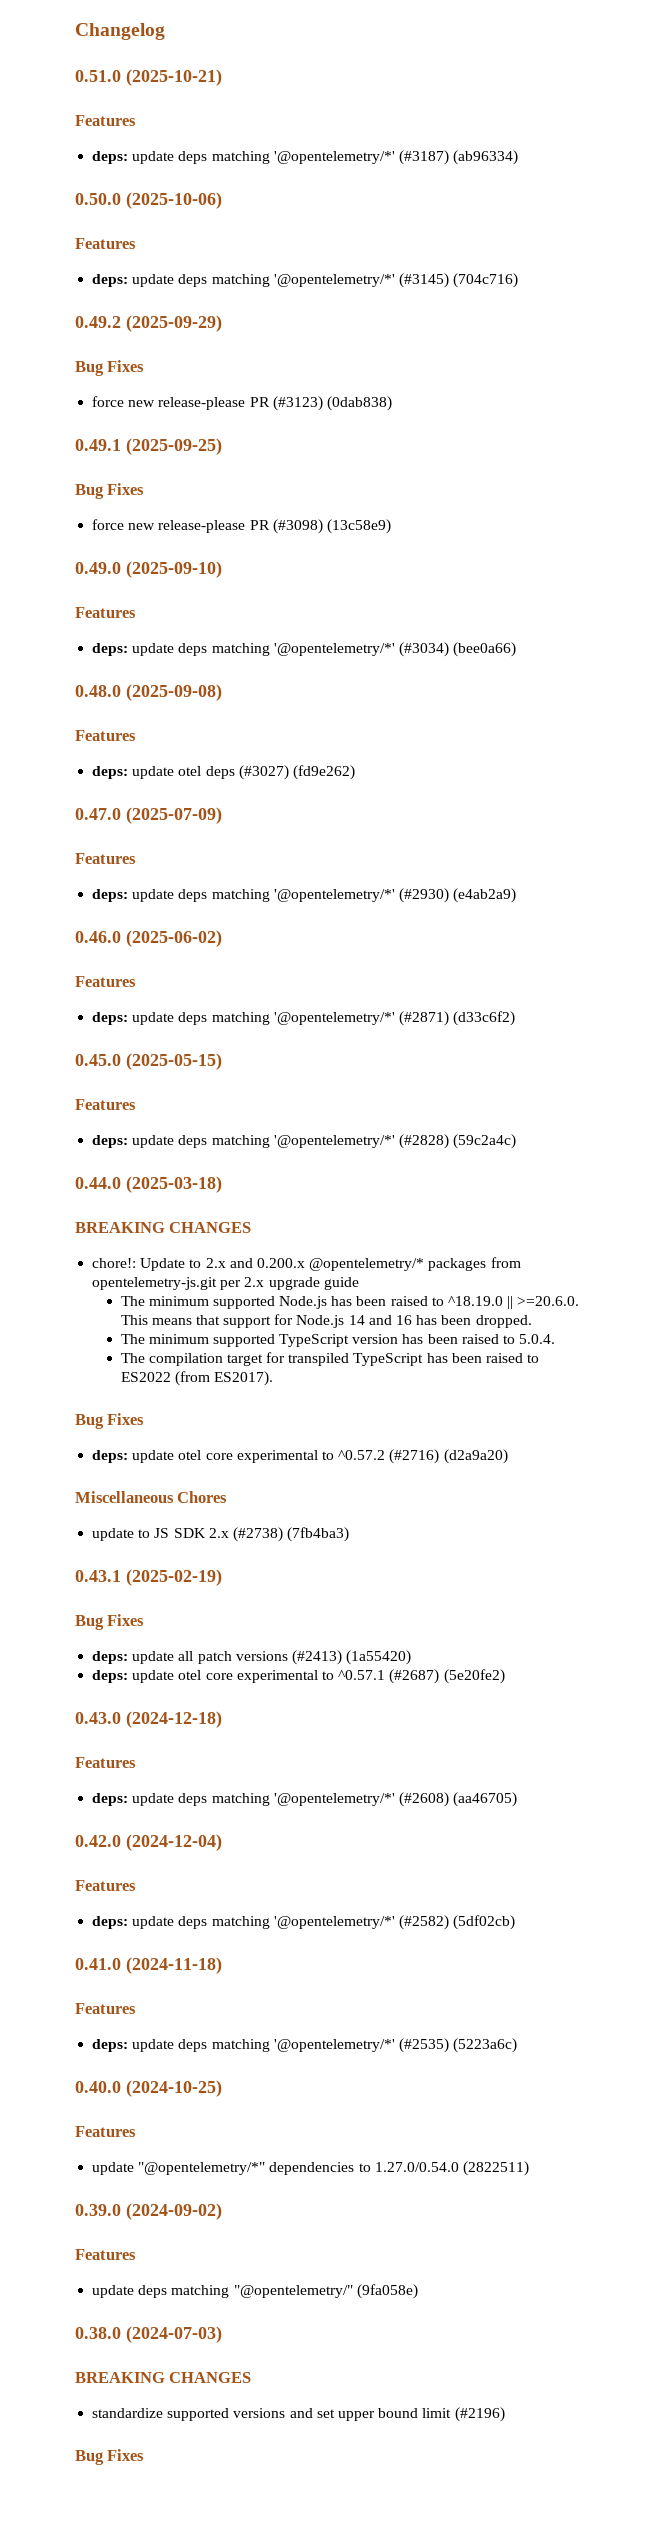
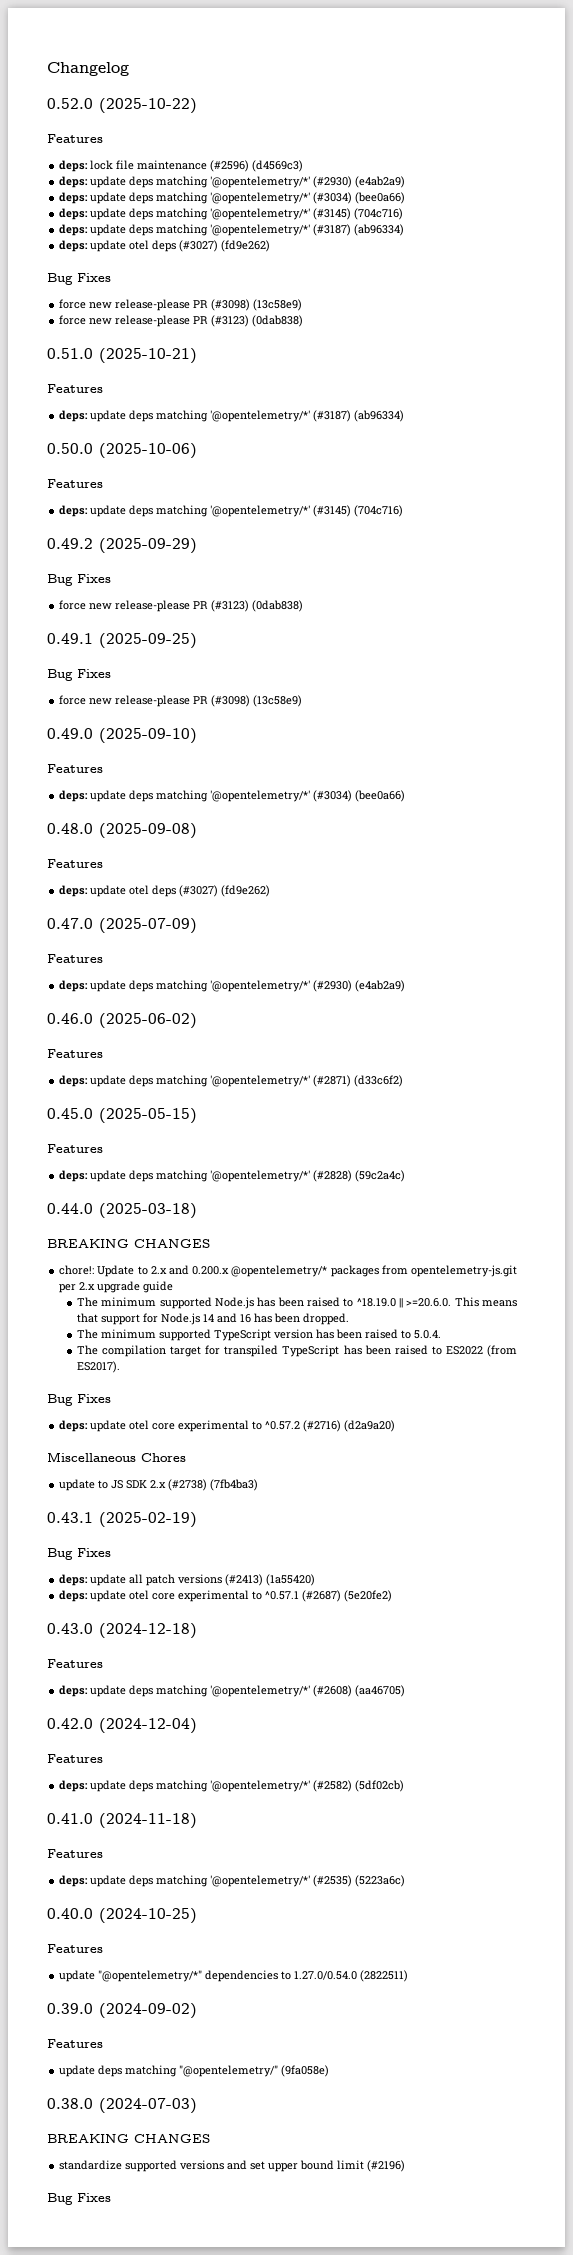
+ 0.52.0 (2025-10-22)
+ Features
+ deps: lock file maintenance (#2596) (d4569c3)
+ deps: update deps matching '@opentelemetry/*' (#2930) (e4ab2a9)
+ deps: update deps matching '@opentelemetry/*' (#3034) (bee0a66)
+ deps: update deps matching '@opentelemetry/*' (#3145) (704c716)
+ deps: update deps matching '@opentelemetry/*' (#3187) (ab96334)
+ deps: update otel deps (#3027) (fd9e262)
+ Bug Fixes
+ force new release-please PR (#3098) (13c58e9)
+ force new release-please PR (#3123) (0dab838)

